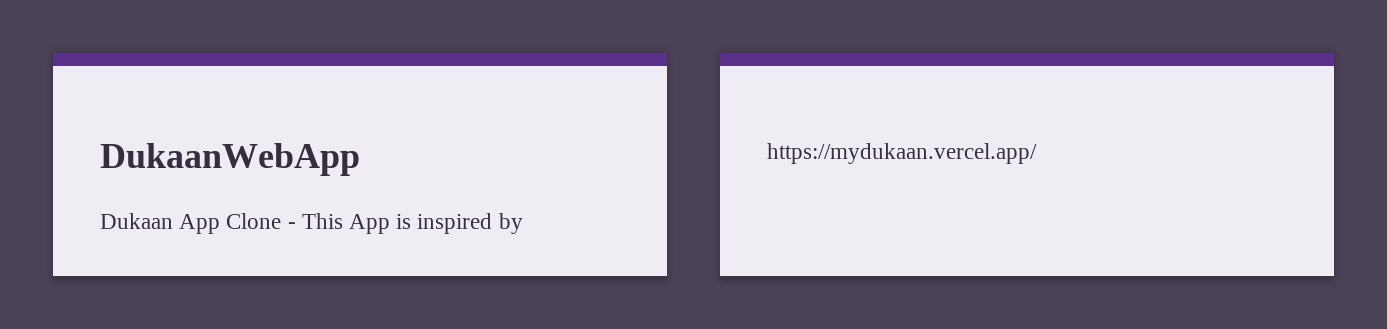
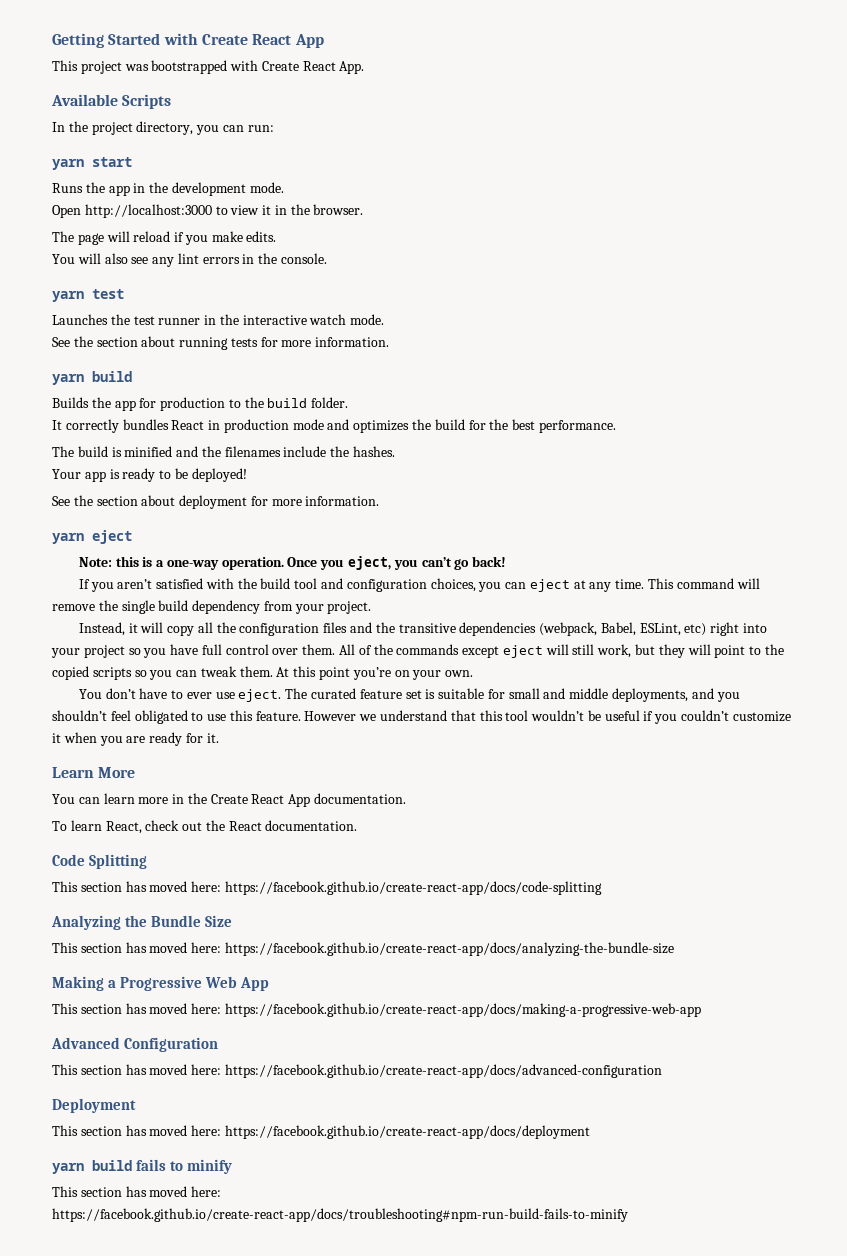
- DukaanWebApp
- Dukaan App Clone - This App is inspired by https://mydukaan.vercel.app/
+ Getting Started with Create React App
+ This project was bootstrapped with Create React App.
+ Available Scripts
+ In the project directory, you can run:
+ yarn start
+ Runs the app in the development mode.
+ Open http://localhost:3000 to view it in the browser.
+ The page will reload if you make edits.
+ You will also see any lint errors in the console.
+ yarn test
+ Launches the test runner in the interactive watch mode.
+ See the section about running tests for more information.
+ yarn build
+ Builds the app for production to the build folder.
+ It correctly bundles React in production mode and optimizes the build for the best performance.
+ The build is minified and the filenames include the hashes.
+ Your app is ready to be deployed!
+ See the section about deployment for more information.
+ yarn eject
+ Note: this is a one-way operation. Once you eject, you can’t go back!
+ If you aren’t satisfied with the build tool and configuration choices, you can eject at any time. This command will remove the single build dependency from your project.
+ Instead, it will copy all the configuration files and the transitive dependencies (webpack, Babel, ESLint, etc) right into your project so you have full control over them. All of the commands except eject will still work, but they will point to the copied scripts so you can tweak them. At this point you’re on your own.
+ You don’t have to ever use eject. The curated feature set is suitable for small and middle deployments, and you shouldn’t feel obligated to use this feature. However we understand that this tool wouldn’t be useful if you couldn’t customize it when you are ready for it.
+ Learn More
+ You can learn more in the Create React App documentation.
+ To learn React, check out the React documentation.
+ Code Splitting
+ This section has moved here: https://facebook.github.io/create-react-app/docs/code-splitting
+ Analyzing the Bundle Size
+ This section has moved here: https://facebook.github.io/create-react-app/docs/analyzing-the-bundle-size
+ Making a Progressive Web App
+ This section has moved here: https://facebook.github.io/create-react-app/docs/making-a-progressive-web-app
+ Advanced Configuration
+ This section has moved here: https://facebook.github.io/create-react-app/docs/advanced-configuration
+ Deployment
+ This section has moved here: https://facebook.github.io/create-react-app/docs/deployment
+ yarn build fails to minify
+ This section has moved here: https://facebook.github.io/create-react-app/docs/troubleshooting#npm-run-build-fails-to-minify

